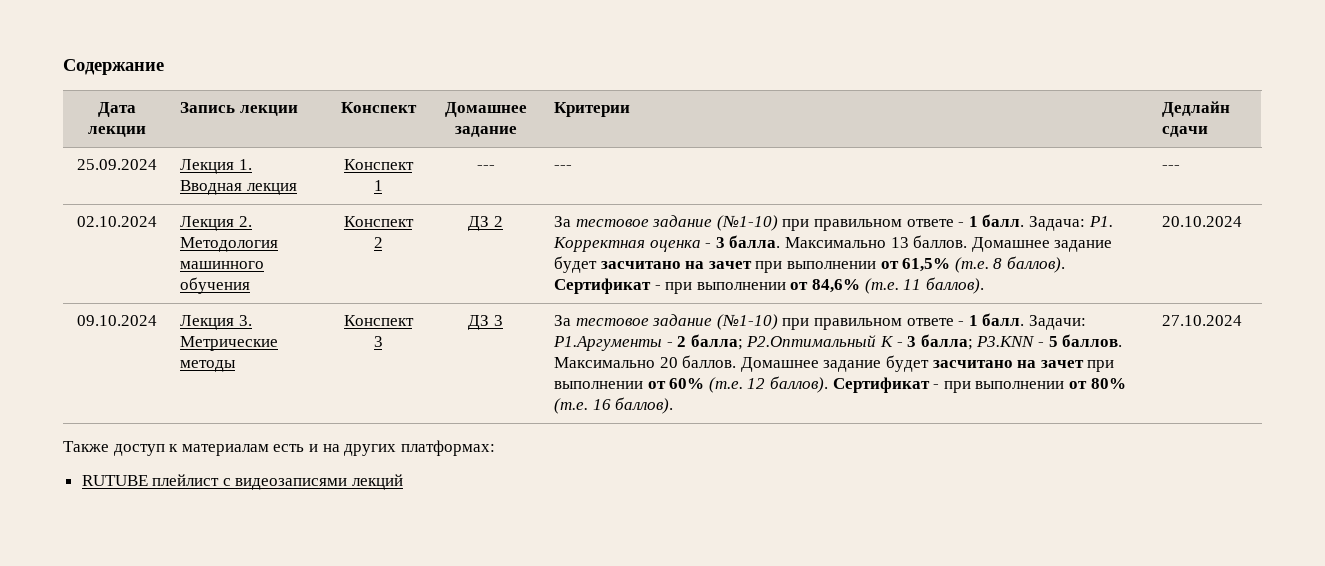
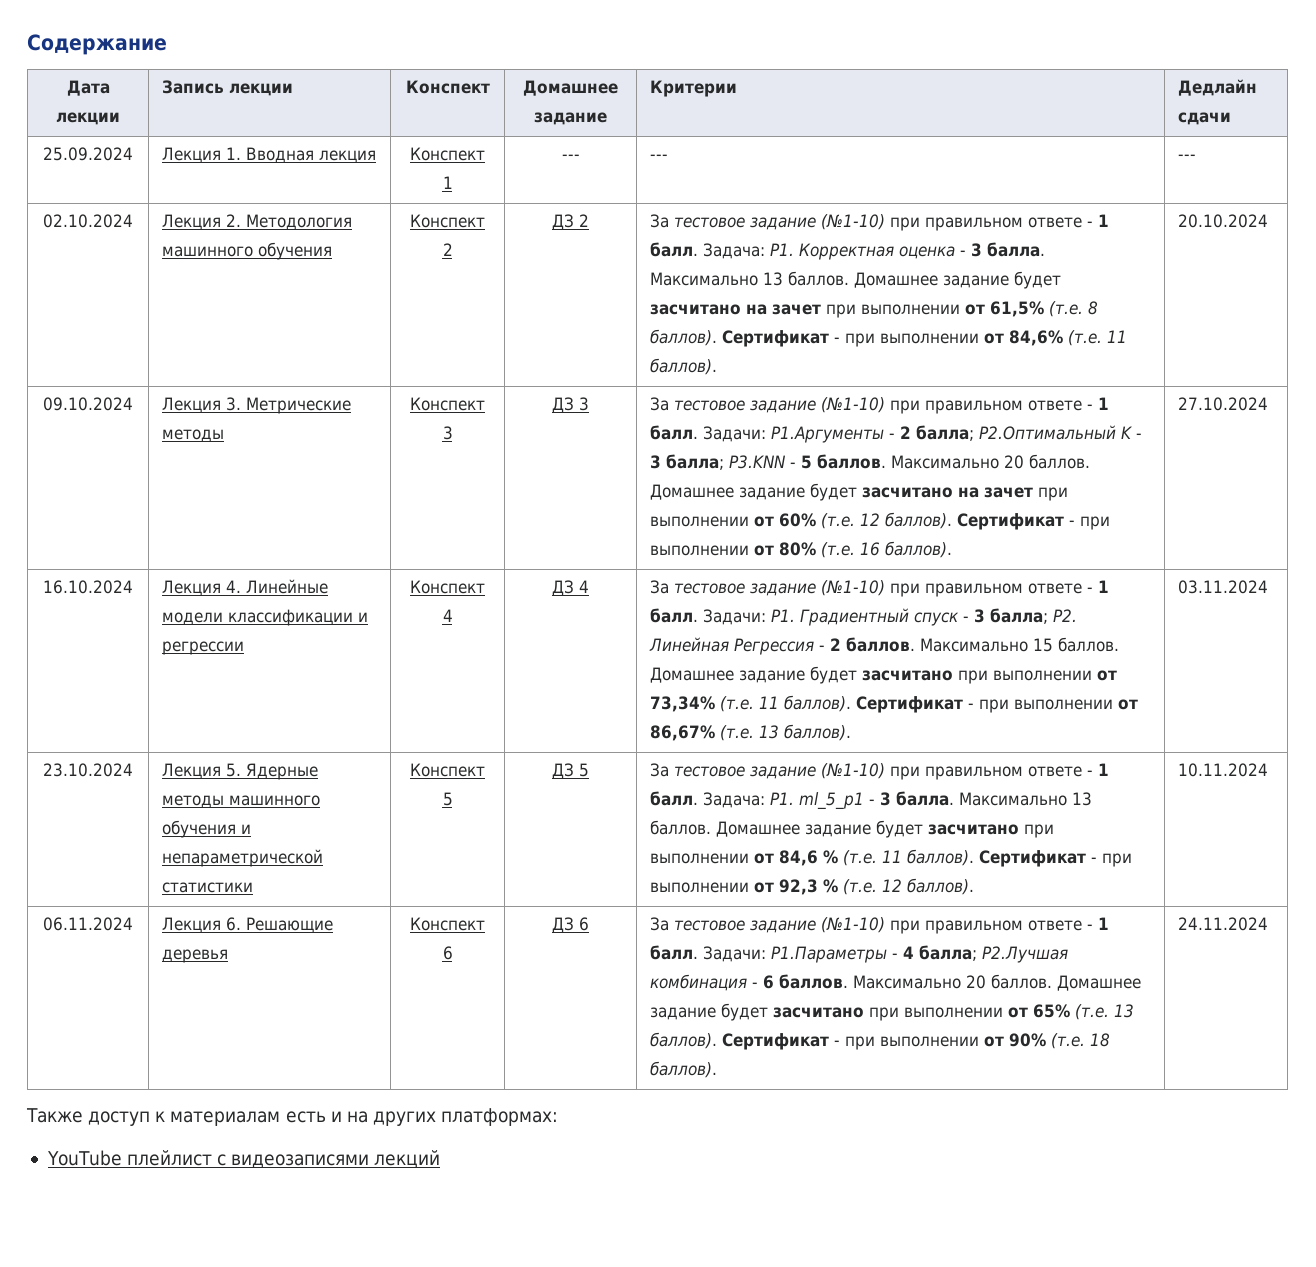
+ 16.10.2024 | Лекция 4. Линейные модели классификации и регрессии | Конспект 4 | ДЗ 4 | За тестовое задание (№1-10) при правильном ответе - 1 балл. Задачи: P1. Градиентный спуск - 3 балла; P2. Линейная Регрессия - 2 баллов. Максимально 15 баллов. Домашнее задание будет засчитано при выполнении от 73,34% (т.е. 11 баллов). Сертификат - при выполнении от 86,67% (т.е. 13 баллов). | 03.11.2024
+ 23.10.2024 | Лекция 5. Ядерные методы машинного обучения и непараметрической статистики | Конспект 5 | ДЗ 5 | За тестовое задание (№1-10) при правильном ответе - 1 балл. Задача: P1. ml_5_p1 - 3 балла. Максимально 13 баллов. Домашнее задание будет засчитано при выполнении от 84,6 % (т.е. 11 баллов). Сертификат - при выполнении от 92,3 % (т.е. 12 баллов). | 10.11.2024
+ 06.11.2024 | Лекция 6. Решающие деревья | Конспект 6 | ДЗ 6 | За тестовое задание (№1-10) при правильном ответе - 1 балл. Задачи: P1.Параметры - 4 балла; P2.Лучшая комбинация - 6 баллов. Максимально 20 баллов. Домашнее задание будет засчитано при выполнении от 65% (т.е. 13 баллов). Сертификат - при выполнении от 90% (т.е. 18 баллов). | 24.11.2024
- RUTUBE плейлист с видеозаписями лекций
+ YouTube плейлист с видеозаписями лекций

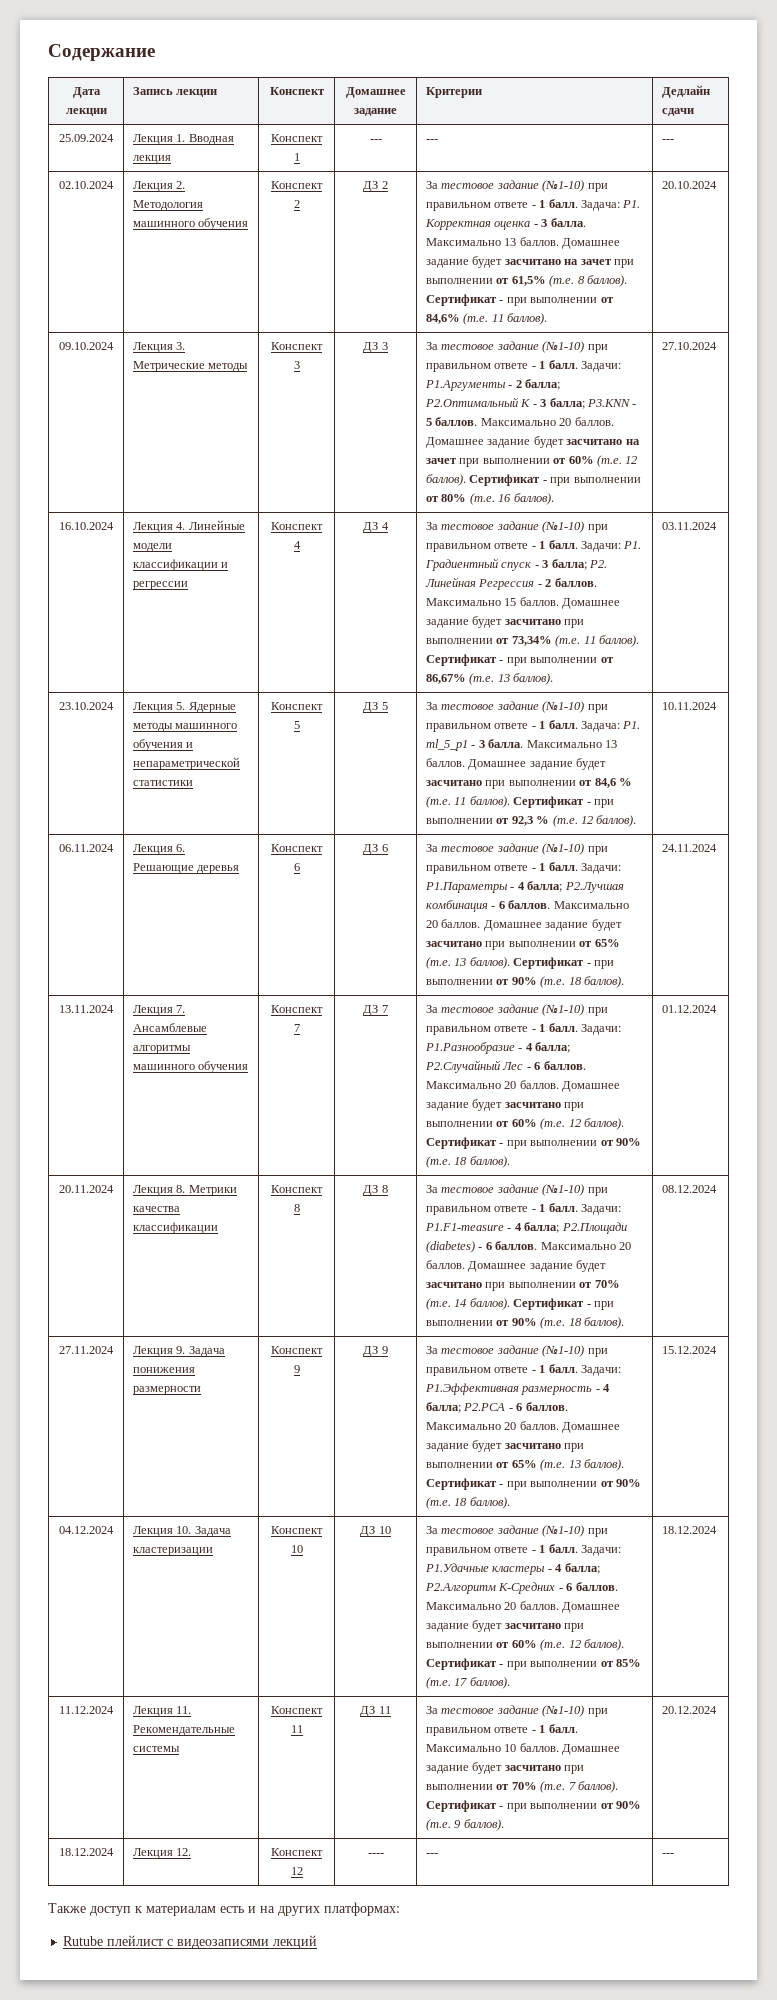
+ 13.11.2024 | Лекция 7. Ансамблевые алгоритмы машинного обучения | Конспект 7 | ДЗ 7 | За тестовое задание (№1-10) при правильном ответе - 1 балл. Задачи: P1.Разнообразие - 4 балла; P2.Случайный Лес - 6 баллов. Максимально 20 баллов. Домашнее задание будет засчитано при выполнении от 60% (т.е. 12 баллов). Сертификат - при выполнении от 90% (т.е. 18 баллов). | 01.12.2024
+ 20.11.2024 | Лекция 8. Метрики качества классификации | Конспект 8 | ДЗ 8 | За тестовое задание (№1-10) при правильном ответе - 1 балл. Задачи: P1.F1-measure - 4 балла; P2.Площади (diabetes) - 6 баллов. Максимально 20 баллов. Домашнее задание будет засчитано при выполнении от 70% (т.е. 14 баллов). Сертификат - при выполнении от 90% (т.е. 18 баллов). | 08.12.2024
+ 27.11.2024 | Лекция 9. Задача понижения размерности | Конспект 9 | ДЗ 9 | За тестовое задание (№1-10) при правильном ответе - 1 балл. Задачи: P1.Эффективная размерность - 4 балла; P2.PCA - 6 баллов. Максимально 20 баллов. Домашнее задание будет засчитано при выполнении от 65% (т.е. 13 баллов). Сертификат - при выполнении от 90% (т.е. 18 баллов). | 15.12.2024
+ 04.12.2024 | Лекция 10. Задача кластеризации | Конспект 10 | ДЗ 10 | За тестовое задание (№1-10) при правильном ответе - 1 балл. Задачи: P1.Удачные кластеры - 4 балла; P2.Алгоритм K-Средних - 6 баллов. Максимально 20 баллов. Домашнее задание будет засчитано при выполнении от 60% (т.е. 12 баллов). Сертификат - при выполнении от 85% (т.е. 17 баллов). | 18.12.2024
+ 11.12.2024 | Лекция 11. Рекомендательные системы | Конспект 11 | ДЗ 11 | За тестовое задание (№1-10) при правильном ответе - 1 балл. Максимально 10 баллов. Домашнее задание будет засчитано при выполнении от 70% (т.е. 7 баллов). Сертификат - при выполнении от 90% (т.е. 9 баллов). | 20.12.2024
+ 18.12.2024 | Лекция 12. | Конспект 12 | ---- | --- | ---
- YouTube плейлист с видеозаписями лекций
+ Rutube плейлист с видеозаписями лекций

